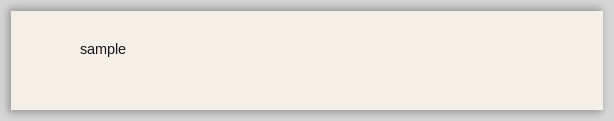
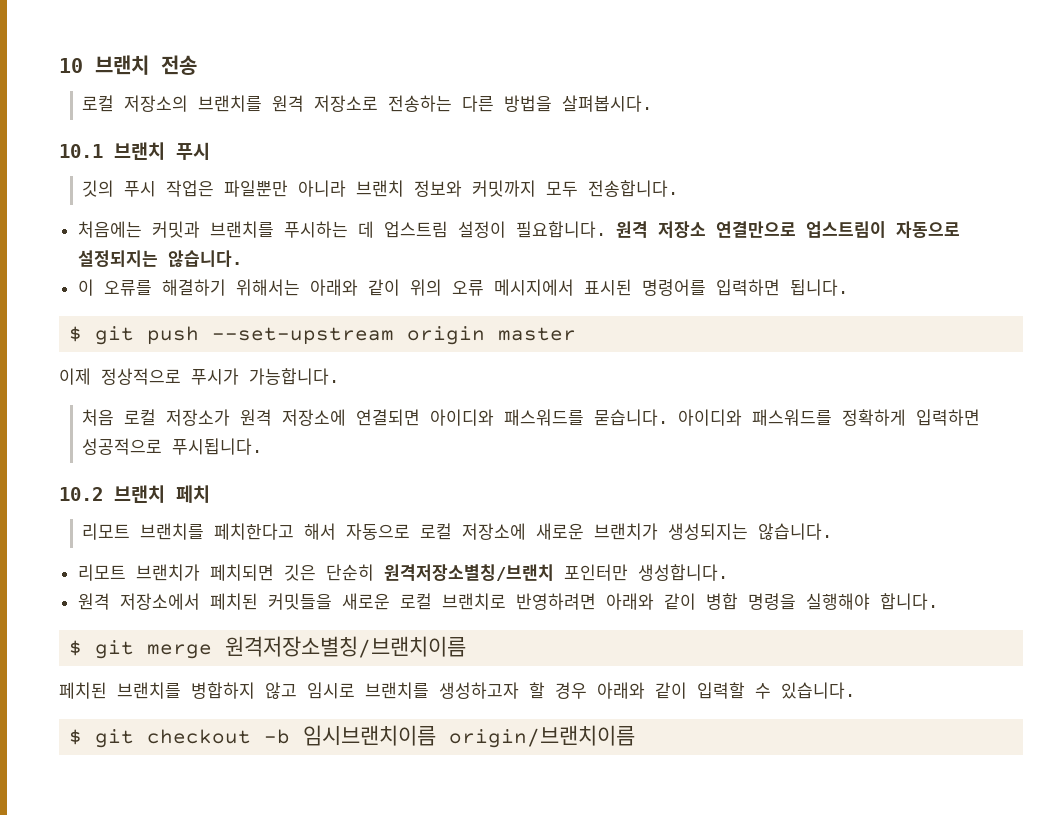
- sample
+ 10 브랜치 전송
+ 로컬 저장소의 브랜치를 원격 저장소로 전송하는 다른 방법을 살펴봅시다.
+ 10.1 브랜치 푸시
+ 깃의 푸시 작업은 파일뿐만 아니라 브랜치 정보와 커밋까지 모두 전송합니다.
+ 처음에는 커밋과 브랜치를 푸시하는 데 업스트림 설정이 필요합니다. 원격 저장소 연결만으로 업스트림이 자동으로 설정되지는 않습니다.
+ 이 오류를 해결하기 위해서는 아래와 같이 위의 오류 메시지에서 표시된 명령어를 입력하면 됩니다.
+ $ git push --set-upstream origin master
+ 이제 정상적으로 푸시가 가능합니다.
+ 처음 로컬 저장소가 원격 저장소에 연결되면 아이디와 패스워드를 묻습니다. 아이디와 패스워드를 정확하게 입력하면 성공적으로 푸시됩니다.
+ 10.2 브랜치 페치
+ 리모트 브랜치를 페치한다고 해서 자동으로 로컬 저장소에 새로운 브랜치가 생성되지는 않습니다.
+ 리모트 브랜치가 페치되면 깃은 단순히 원격저장소별칭/브랜치 포인터만 생성합니다.
+ 원격 저장소에서 페치된 커밋들을 새로운 로컬 브랜치로 반영하려면 아래와 같이 병합 명령을 실행해야 합니다.
+ $ git merge 원격저장소별칭/브랜치이름
+ 페치된 브랜치를 병합하지 않고 임시로 브랜치를 생성하고자 할 경우 아래와 같이 입력할 수 있습니다.
+ $ git checkout -b 임시브랜치이름 origin/브랜치이름

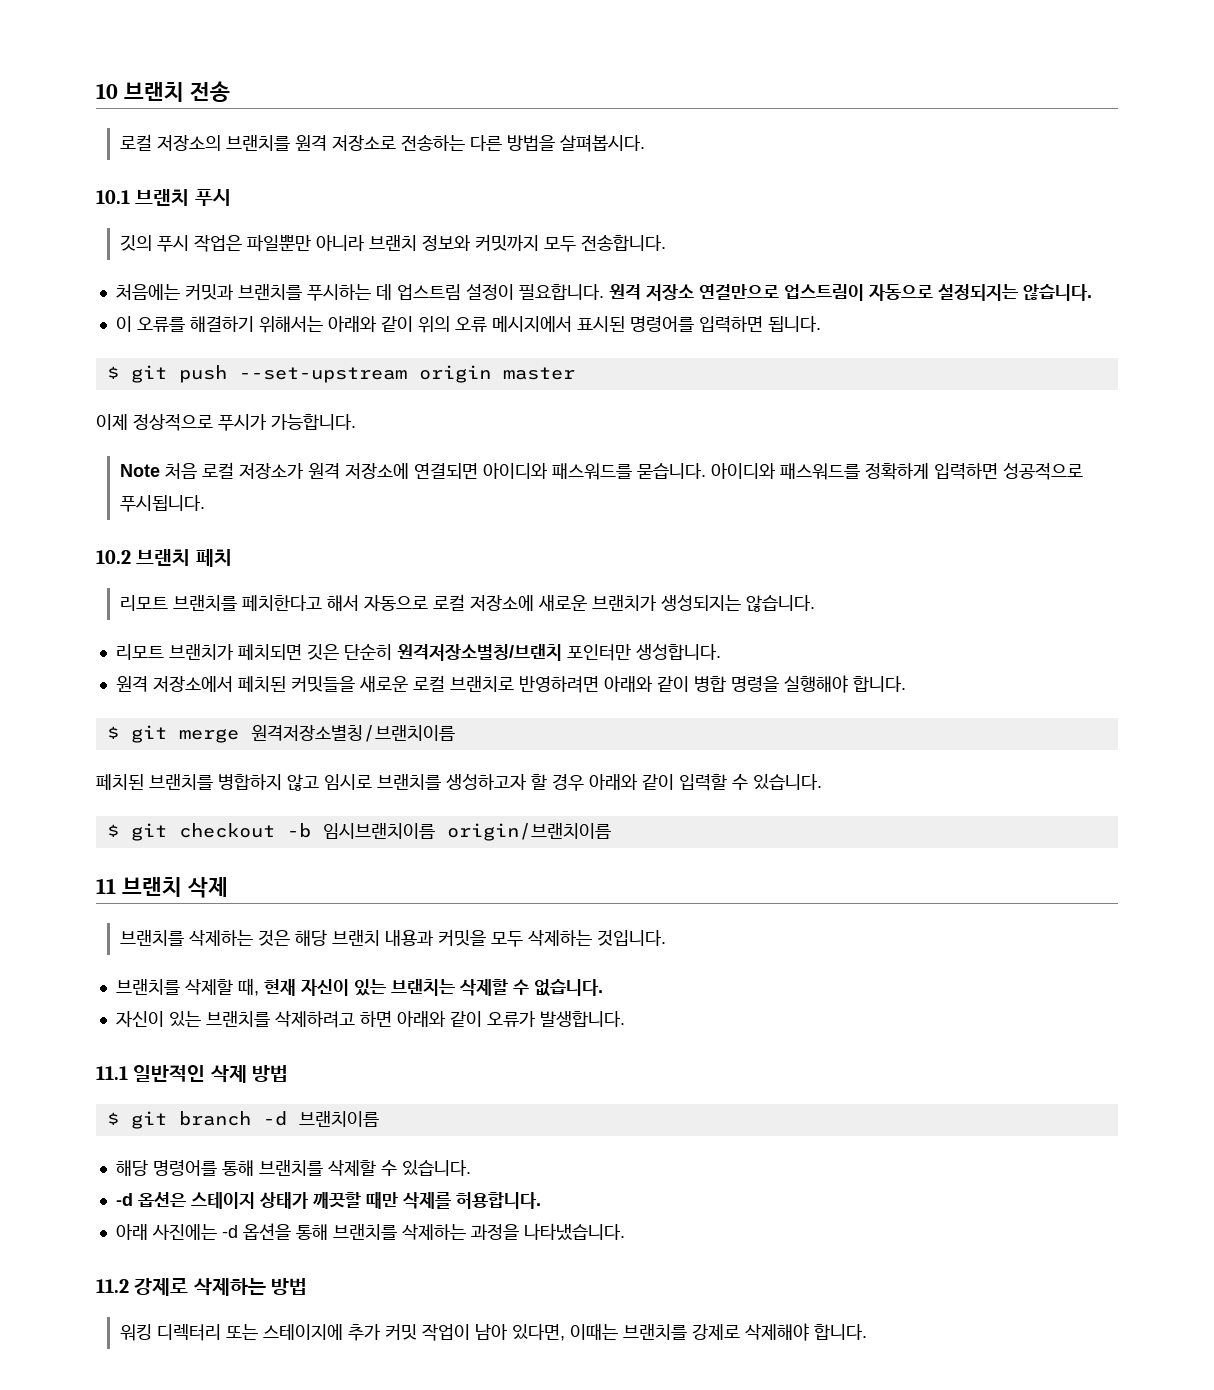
- 처음 로컬 저장소가 원격 저장소에 연결되면 아이디와 패스워드를 묻습니다.
+ Note 처음 로컬 저장소가 원격 저장소에 연결되면 아이디와 패스워드를 묻습니다.
+ 11 브랜치 삭제
+ 브랜치를 삭제하는 것은 해당 브랜치 내용과 커밋을 모두 삭제하는 것입니다.
+ 브랜치를 삭제할 때, 현재 자신이 있는 브랜치는 삭제할 수 없습니다.
+ 자신이 있는 브랜치를 삭제하려고 하면 아래와 같이 오류가 발생합니다.
+ 11.1 일반적인 삭제 방법
+ $ git branch -d 브랜치이름
+ 해당 명령어를 통해 브랜치를 삭제할 수 있습니다.
+ -d 옵션은 스테이지 상태가 깨끗할 때만 삭제를 허용합니다.
+ 아래 사진에는 -d 옵션을 통해 브랜치를 삭제하는 과정을 나타냈습니다.
+ 11.2 강제로 삭제하는 방법
+ 워킹 디렉터리 또는 스테이지에 추가 커밋 작업이 남아 있다면, 이때는 브랜치를 강제로 삭제해야 합니다.

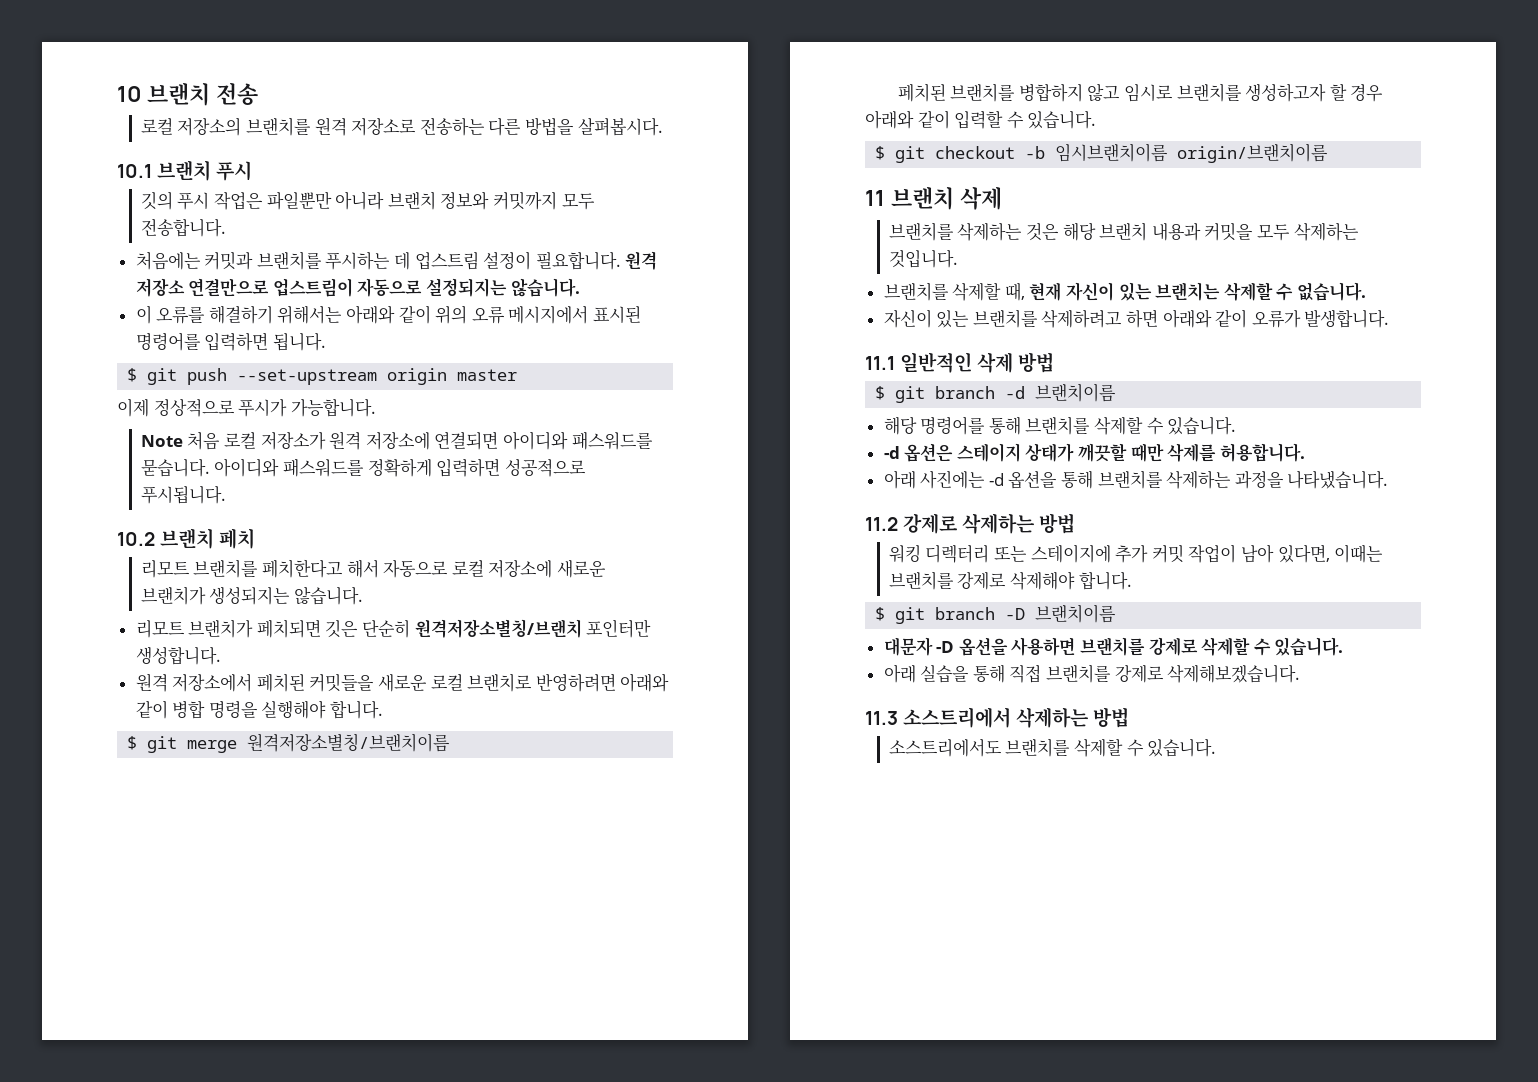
+ $ git branch -D 브랜치이름
+ 대문자 -D 옵션을 사용하면 브랜치를 강제로 삭제할 수 있습니다.
+ 아래 실습을 통해 직접 브랜치를 강제로 삭제해보겠습니다.
+ 11.3 소스트리에서 삭제하는 방법
+ 소스트리에서도 브랜치를 삭제할 수 있습니다.

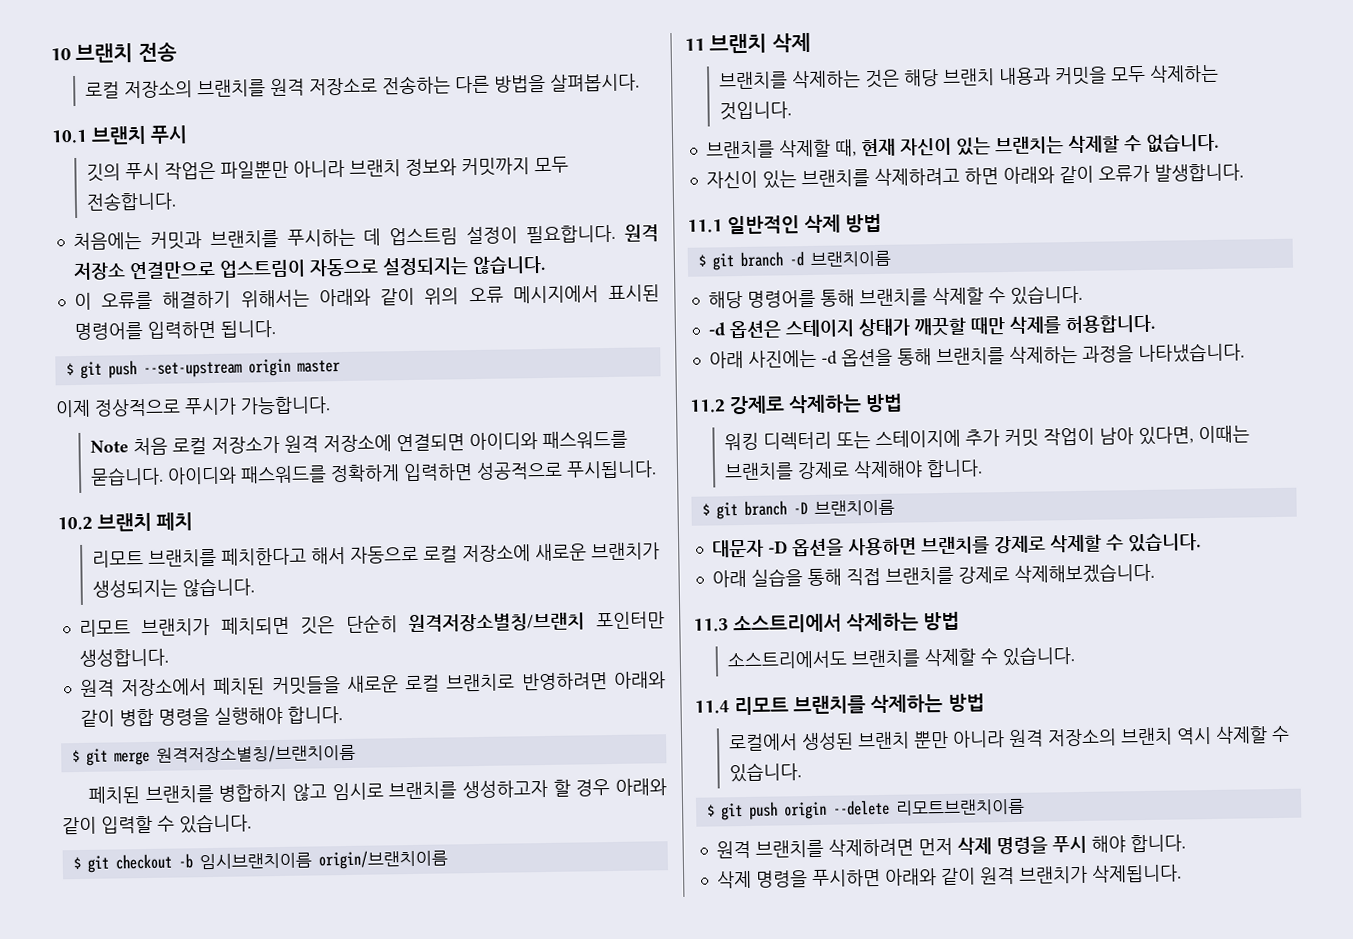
+ 11.4 리모트 브랜치를 삭제하는 방법
+ 로컬에서 생성된 브랜치 뿐만 아니라 원격 저장소의 브랜치 역시 삭제할 수 있습니다.
+ $ git push origin --delete 리모트브랜치이름
+ 원격 브랜치를 삭제하려면 먼저 삭제 명령을 푸시 해야 합니다.
+ 삭제 명령을 푸시하면 아래와 같이 원격 브랜치가 삭제됩니다.

